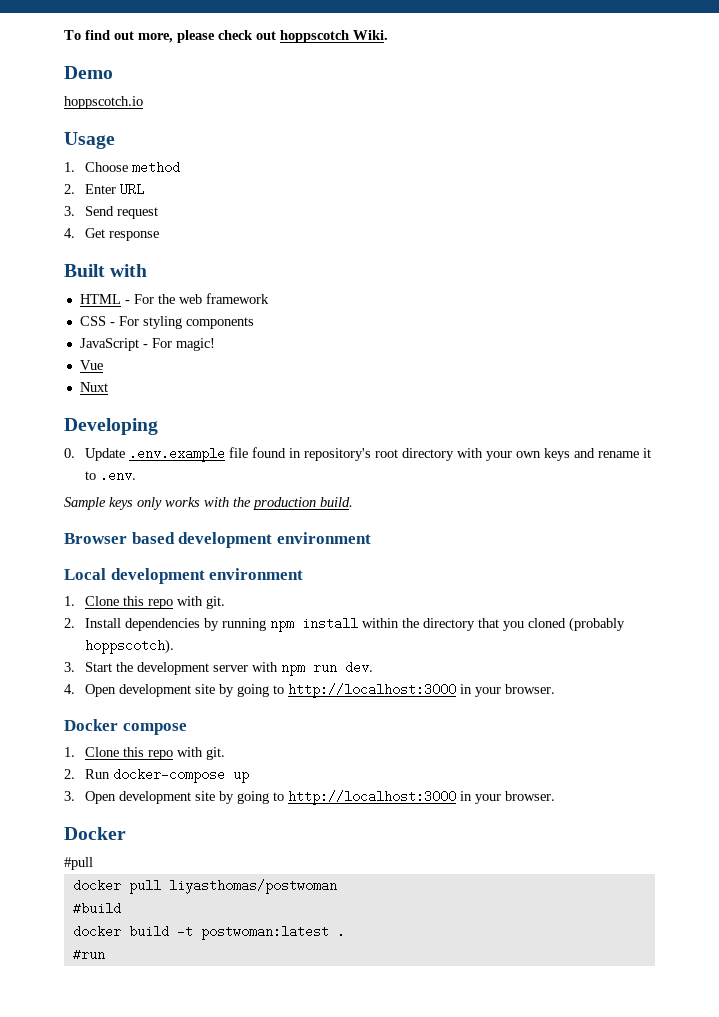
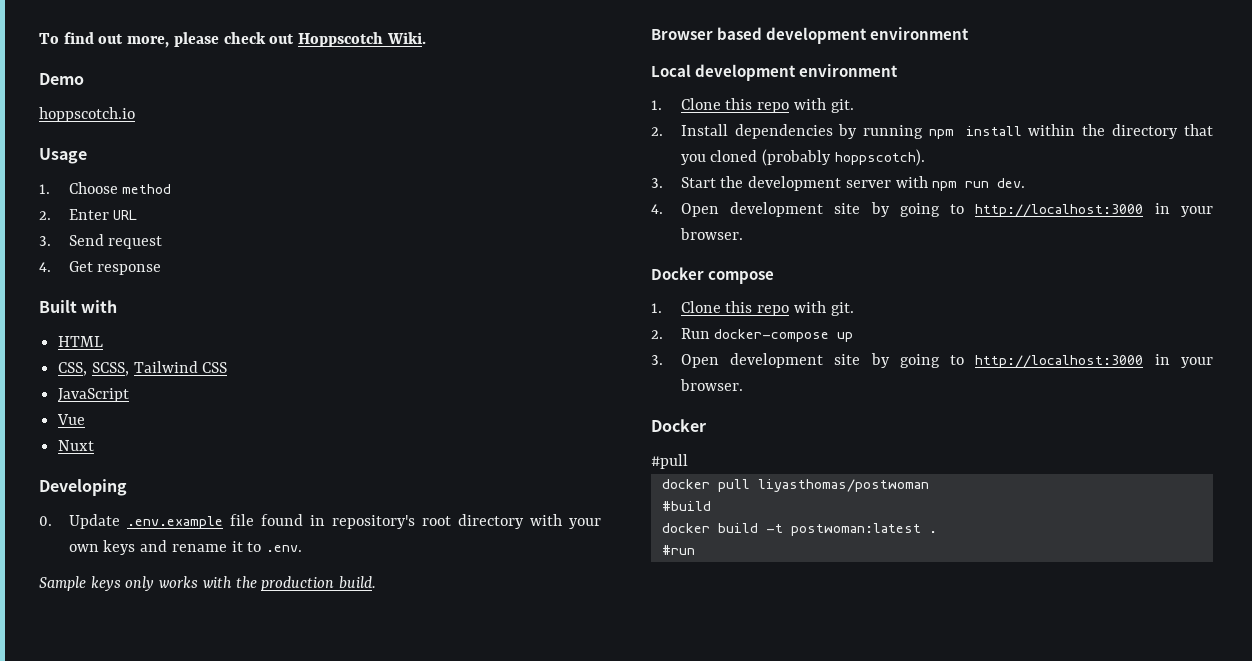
- To find out more, please check out hoppscotch Wiki.
+ To find out more, please check out Hoppscotch Wiki.
- HTML - For the web framework
- CSS - For styling components
- JavaScript - For magic!
+ HTML
+ CSS, SCSS, Tailwind CSS
+ JavaScript

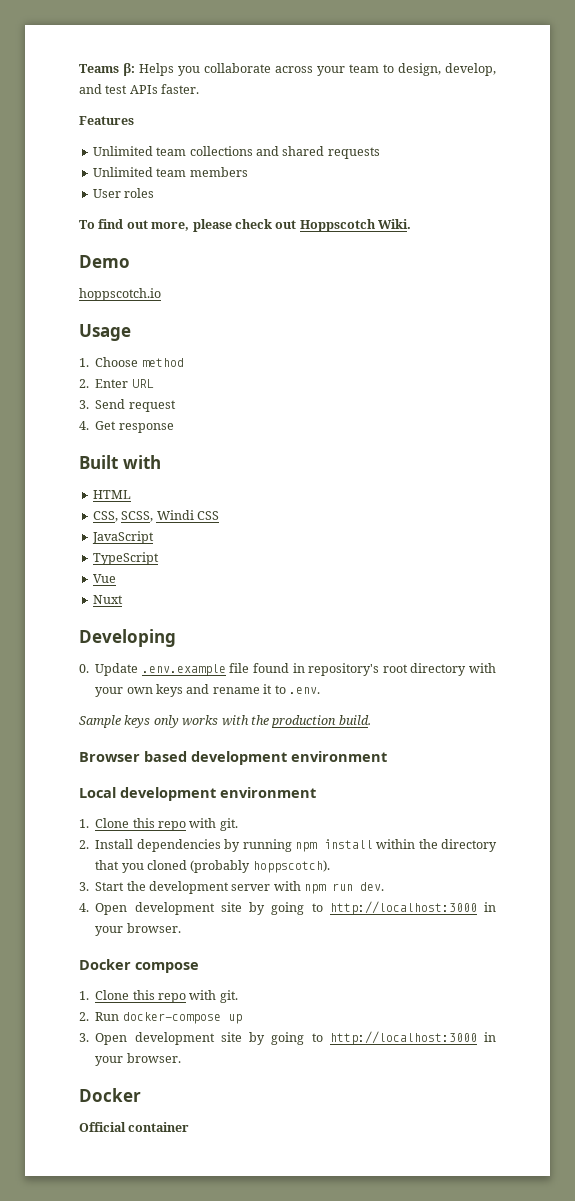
+ Teams β: Helps you collaborate across your team to design, develop, and test APIs faster.
+ Features
+ Unlimited team collections and shared requests
+ Unlimited team members
+ User roles
- CSS, SCSS, Tailwind CSS
+ CSS, SCSS, Windi CSS
+ TypeScript
- #pull
- docker pull liyasthomas/postwoman
- #build
- docker build -t postwoman:latest .
- #run
+ Official container

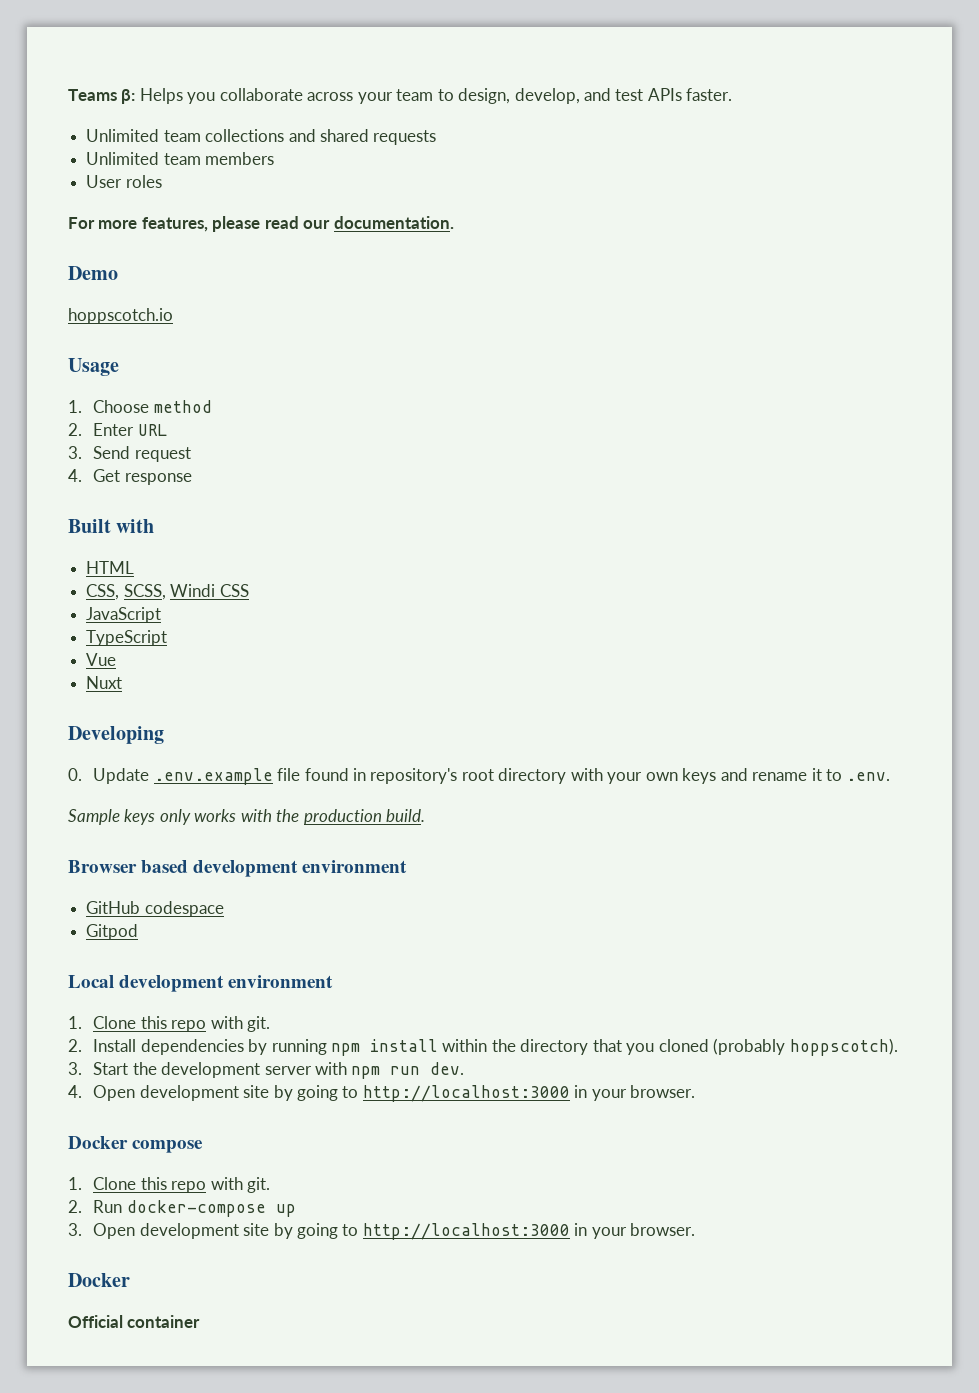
- Features
- To find out more, please check out Hoppscotch Wiki.
+ For more features, please read our documentation.
+ GitHub codespace
+ Gitpod

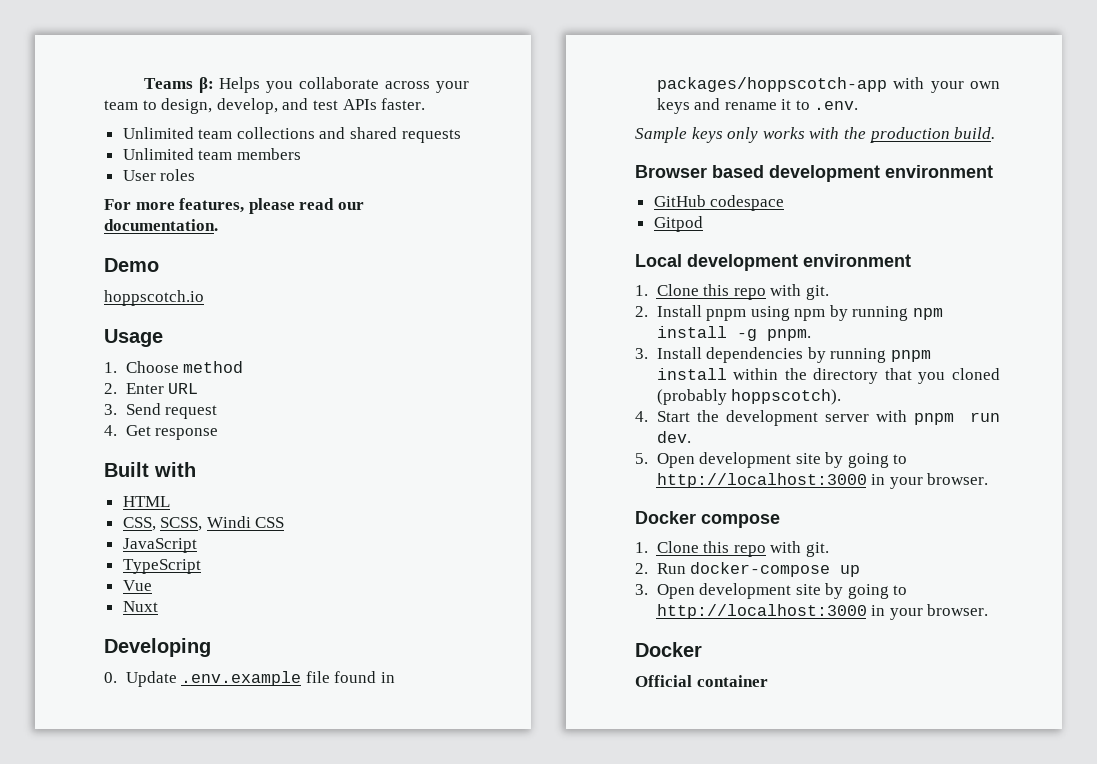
- 0. Update .env.example file found in repository's root directory with your own keys and rename it to .env.
+ 0. Update .env.example file found in packages/hoppscotch-app with your own keys and rename it to .env.
- 2. Install dependencies by running npm install within the directory that you cloned (probably hoppscotch).
+ 2. Install pnpm using npm by running npm install -g pnpm.
+ 3. Install dependencies by running pnpm install within the directory that you cloned (probably hoppscotch).
- 3. Start the development server with npm run dev.
+ 4. Start the development server with pnpm run dev.
- 4. Open development site by going to http://localhost:3000 in your browser.
+ 5. Open development site by going to http://localhost:3000 in your browser.

